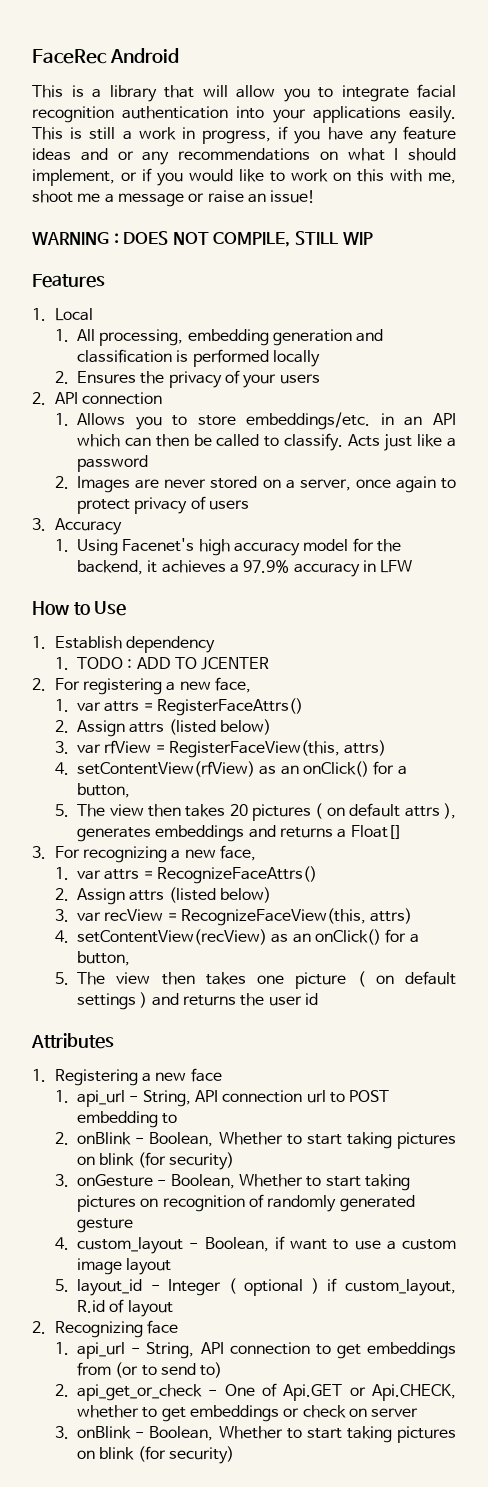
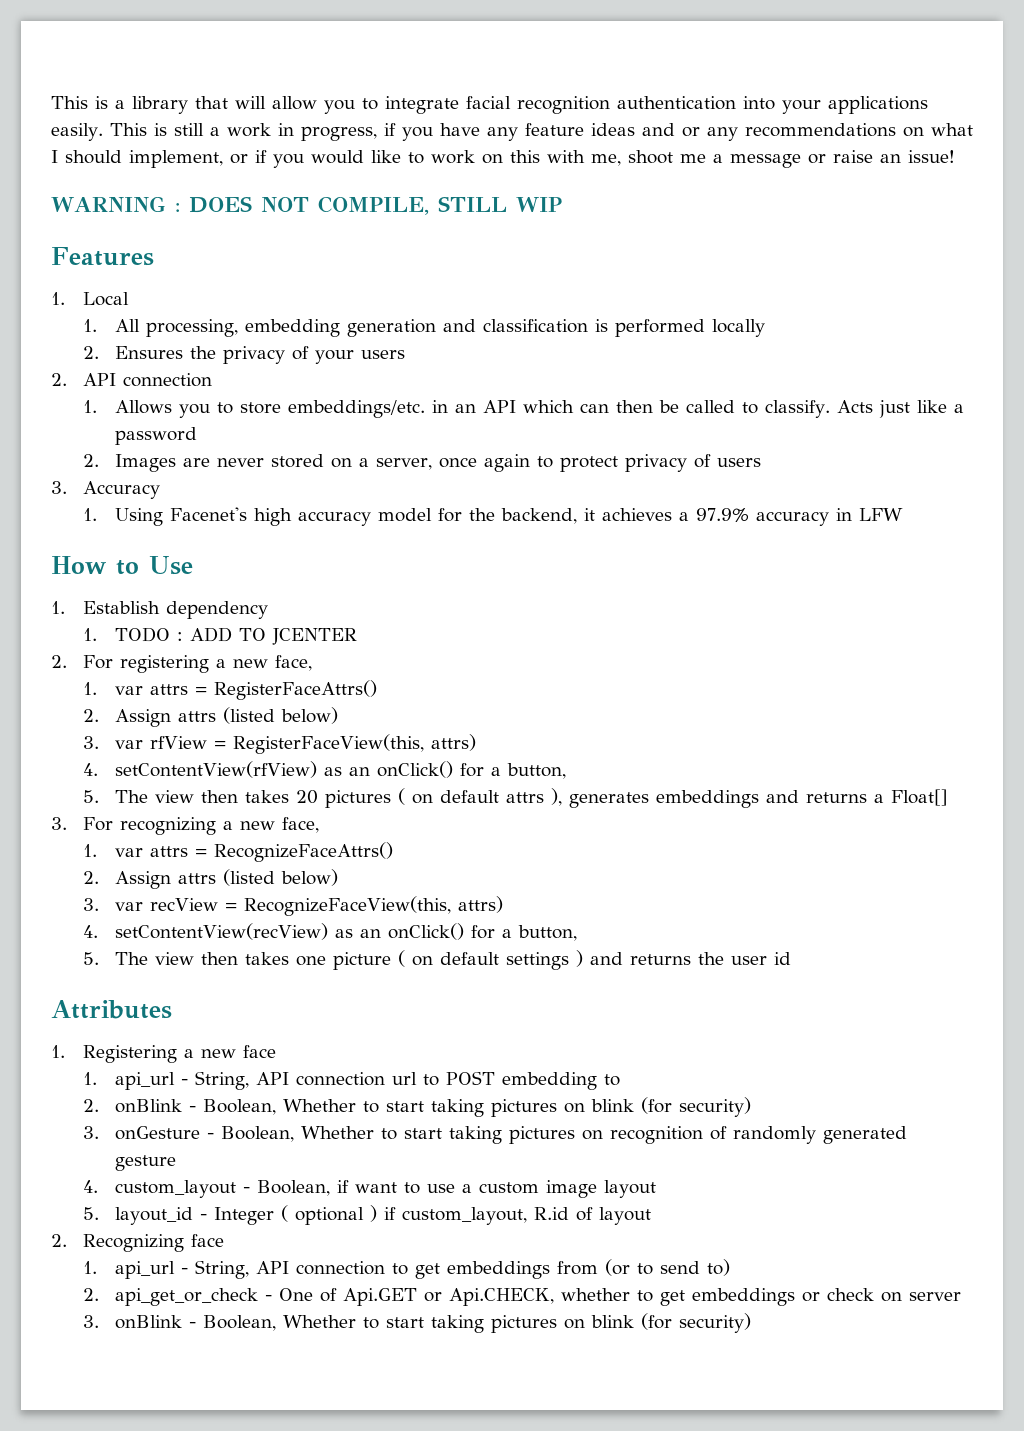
- FaceRec Android

